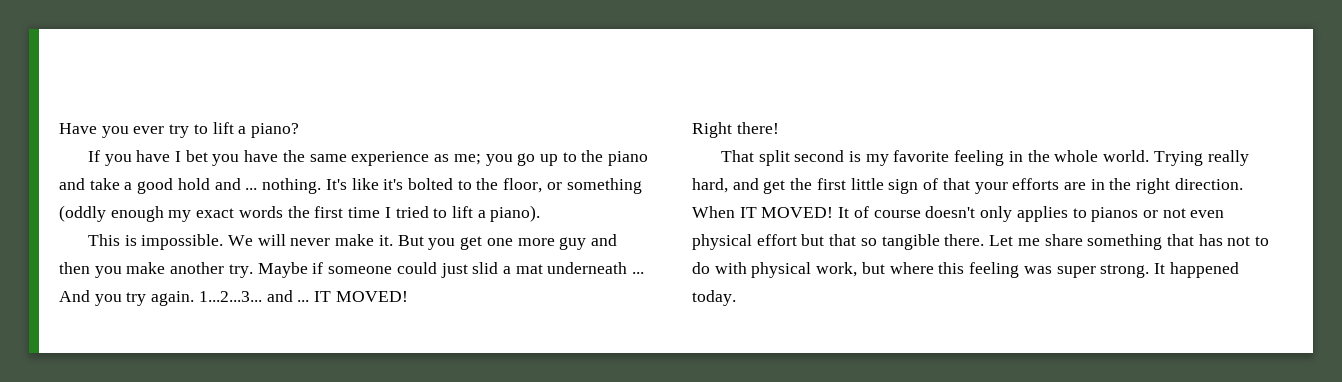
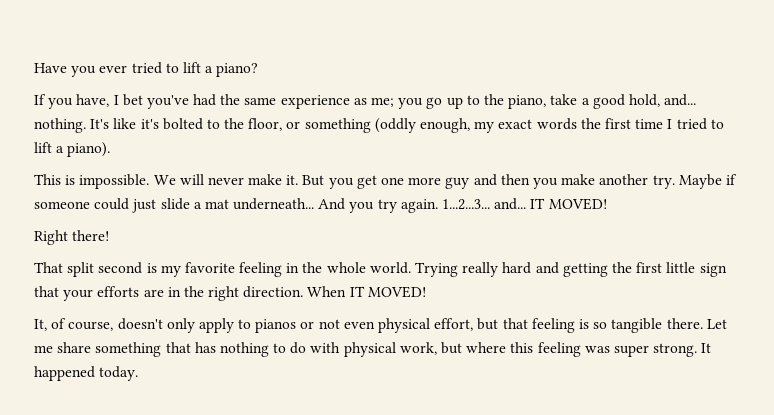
- Have you ever try to lift a piano?
+ Have you ever tried to lift a piano?
- If you have I bet you have the same experience as me; you go up to the piano and take a good hold and ... nothing.
+ If you have, I bet you've had the same experience as me; you go up to the piano, take a good hold, and... nothing.
- It's like it's bolted to the floor, or something (oddly enough my exact words the first time I tried to lift a piano).
+ It's like it's bolted to the floor, or something (oddly enough, my exact words the first time I tried to lift a piano).
- Maybe if someone could just slid a mat underneath ...
+ Maybe if someone could just slide a mat underneath...
- 1...2...3... and ...
+ 1...2...3... and...
- Trying really hard, and get the first little sign of that your efforts are in the right direction.
+ Trying really hard and getting the first little sign that your efforts are in the right direction.
- When IT MOVED! It of course doesn't only applies to pianos or not even physical effort but that so tangible there.
+ When IT MOVED!
+ It, of course, doesn't only apply to pianos or not even physical effort, but that feeling is so tangible there.
- Let me share something that has not to do with physical work, but where this feeling was super strong.
+ Let me share something that has nothing to do with physical work, but where this feeling was super strong.

